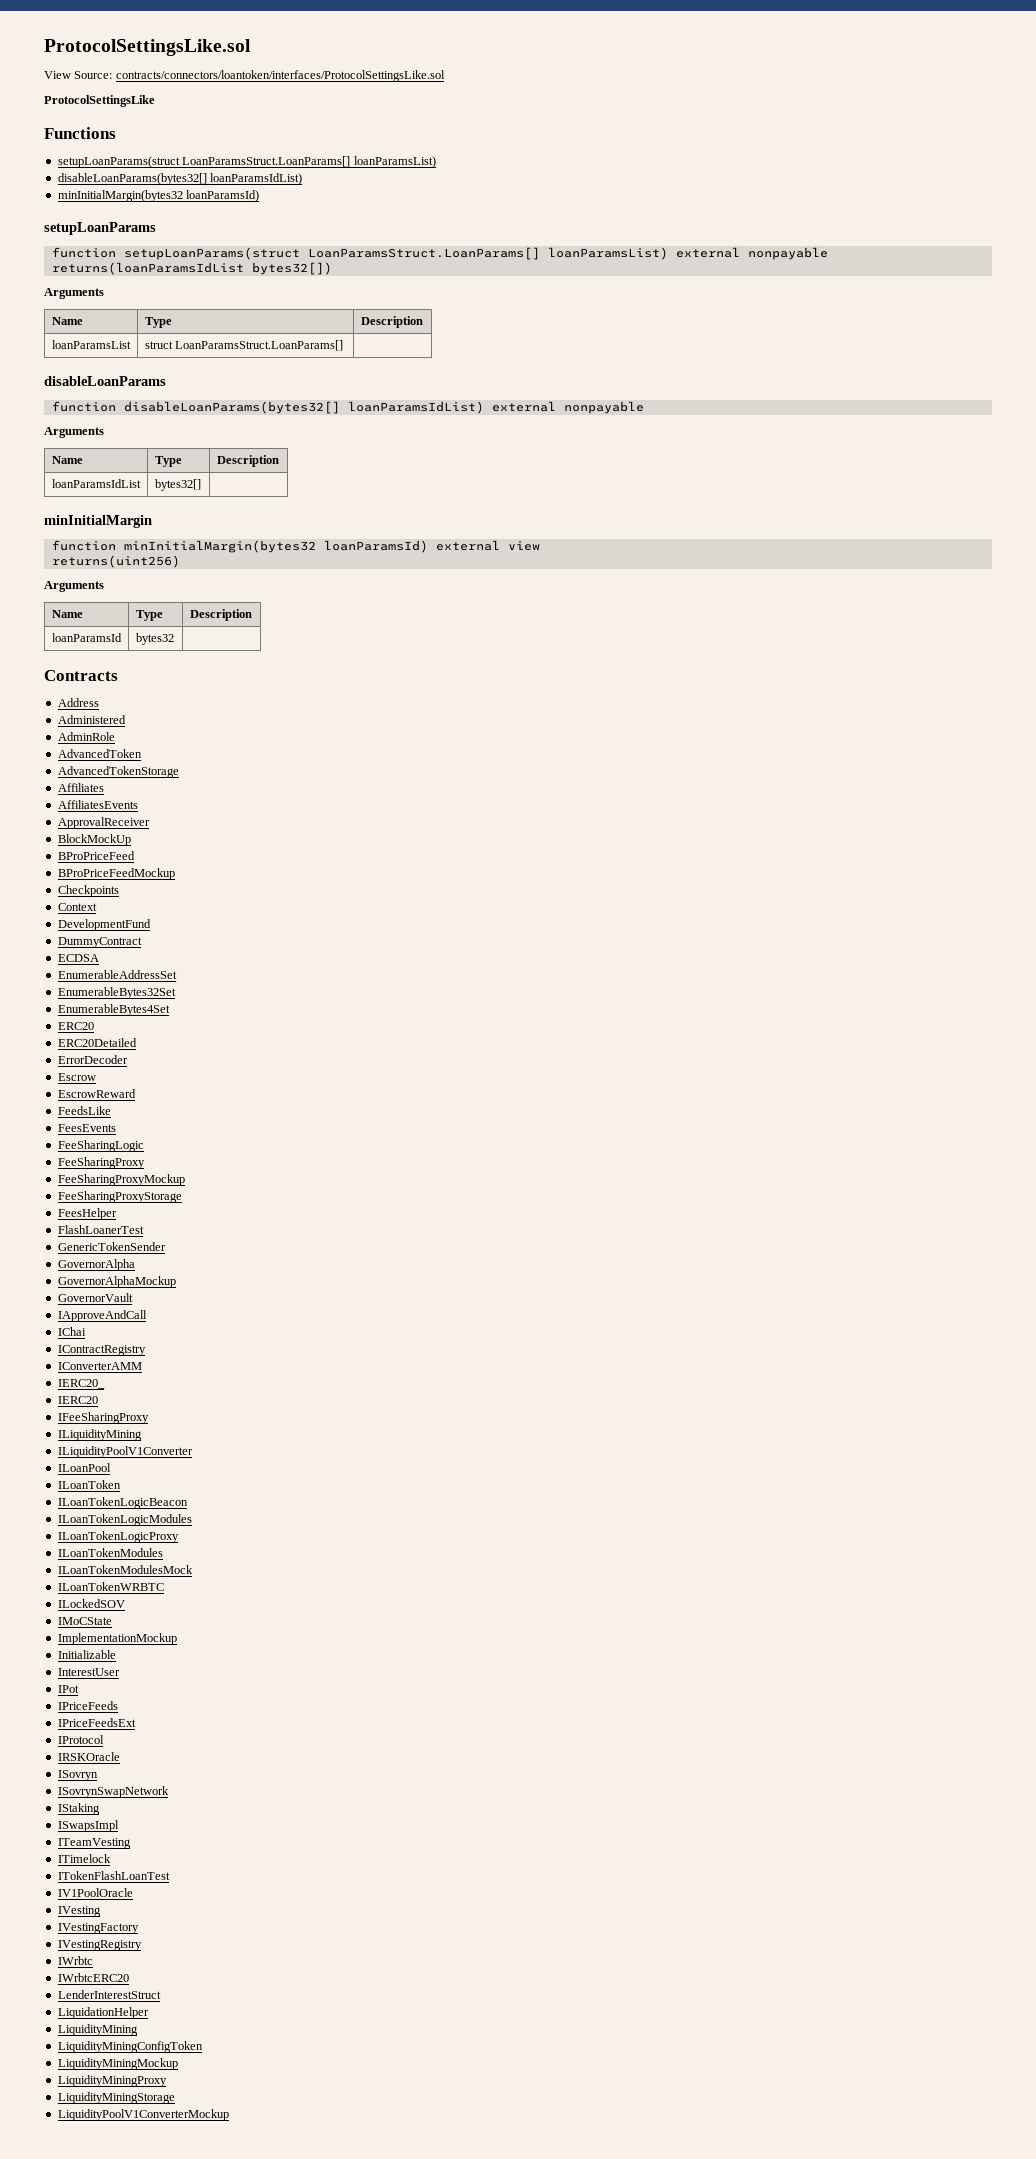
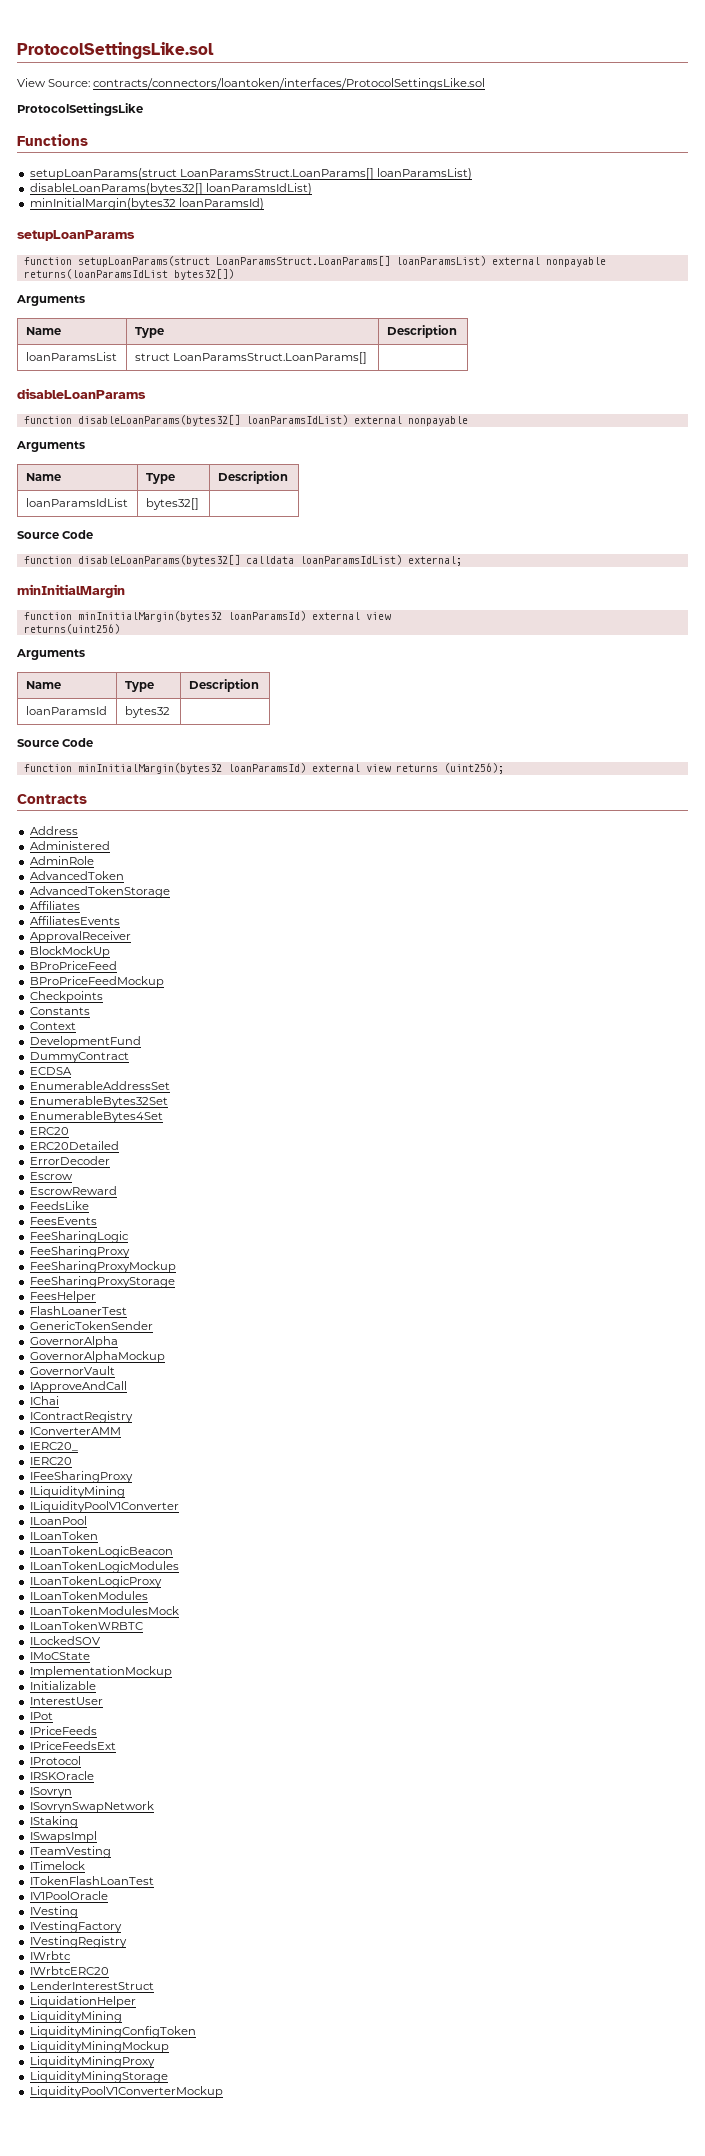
  loanParamsIdList | bytes32[] |
+ Source Code
+ function disableLoanParams(bytes32[] calldata loanParamsIdList) external;
  loanParamsId | bytes32 |
+ Source Code
+ function minInitialMargin(bytes32 loanParamsId) external view returns (uint256);
+ Constants

